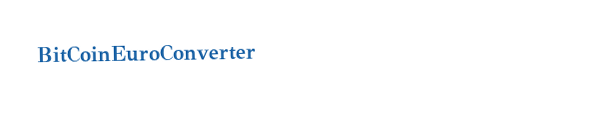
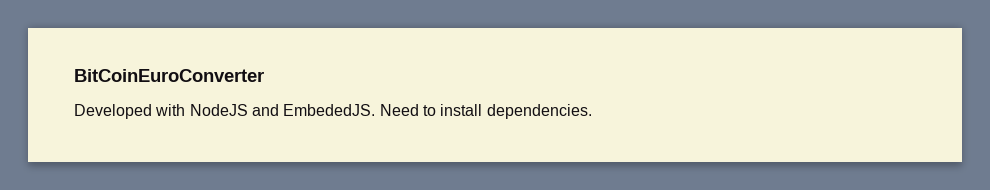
+ Developed with NodeJS and EmbededJS. Need to install dependencies.

